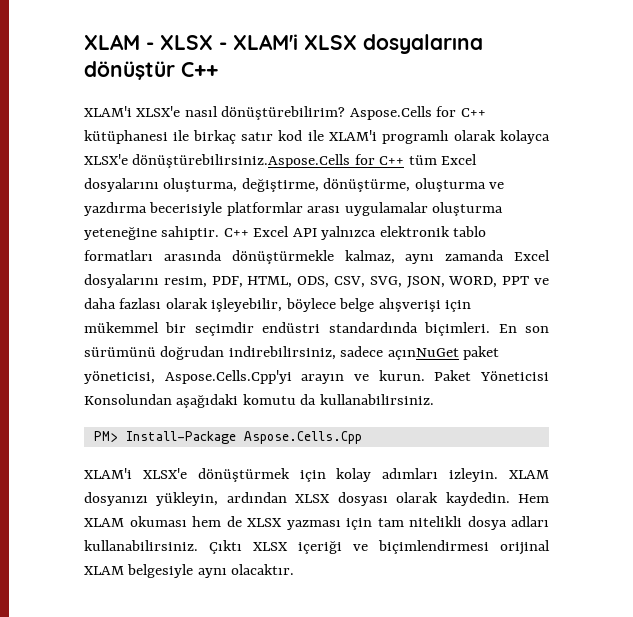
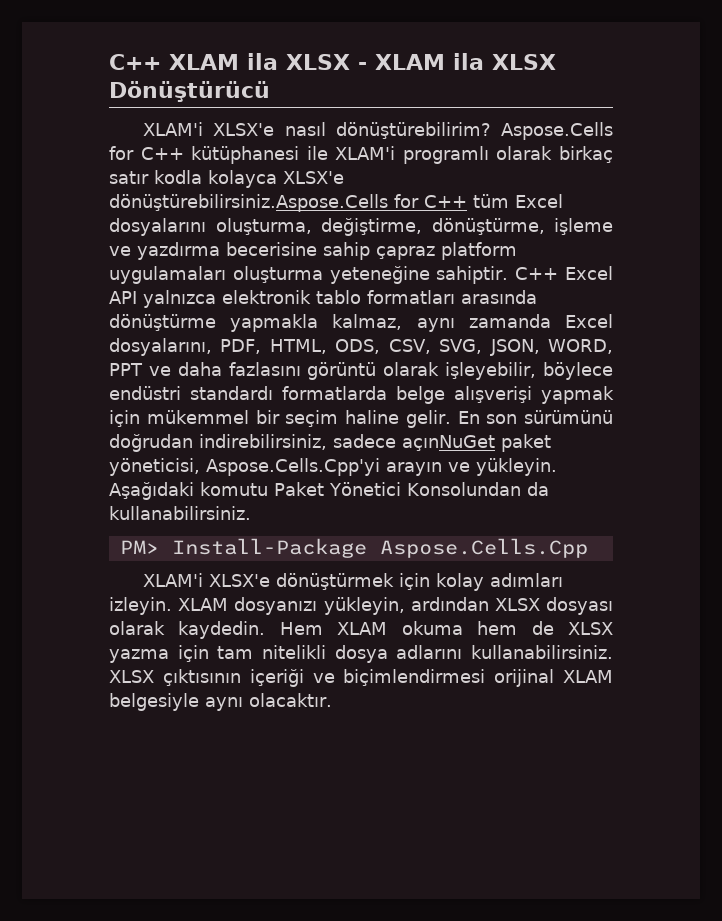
- XLAM - XLSX - XLAM'i XLSX dosyalarına dönüştür C++
+ C++ XLAM ila XLSX - XLAM ila XLSX Dönüştürücü
- Aspose.Cells for C++ kütüphanesi ile birkaç satır kod ile XLAM'i programlı olarak kolayca XLSX'e dönüştürebilirsiniz.Aspose.Cells for C++ tüm Excel dosyalarını oluşturma, değiştirme, dönüştürme, oluşturma ve yazdırma becerisiyle platformlar arası uygulamalar oluşturma yeteneğine sahiptir.
+ Aspose.Cells for C++ kütüphanesi ile XLAM'i programlı olarak birkaç satır kodla kolayca XLSX'e dönüştürebilirsiniz.Aspose.Cells for C++ tüm Excel dosyalarını oluşturma, değiştirme, dönüştürme, işleme ve yazdırma becerisine sahip çapraz platform uygulamaları oluşturma yeteneğine sahiptir.
- C++ Excel API yalnızca elektronik tablo formatları arasında dönüştürmekle kalmaz, aynı zamanda Excel dosyalarını resim, PDF, HTML, ODS, CSV, SVG, JSON, WORD, PPT ve daha fazlası olarak işleyebilir, böylece belge alışverişi için mükemmel bir seçimdir endüstri standardında biçimleri.
+ C++ Excel API yalnızca elektronik tablo formatları arasında dönüştürme yapmakla kalmaz, aynı zamanda Excel dosyalarını, PDF, HTML, ODS, CSV, SVG, JSON, WORD, PPT ve daha fazlasını görüntü olarak işleyebilir, böylece endüstri standardı formatlarda belge alışverişi yapmak için mükemmel bir seçim haline gelir.
- En son sürümünü doğrudan indirebilirsiniz, sadece açınNuGet paket yöneticisi, Aspose.Cells.Cpp'yi arayın ve kurun. Paket Yöneticisi Konsolundan aşağıdaki komutu da kullanabilirsiniz.
+ En son sürümünü doğrudan indirebilirsiniz, sadece açınNuGet paket yöneticisi, Aspose.Cells.Cpp'yi arayın ve yükleyin. Aşağıdaki komutu Paket Yönetici Konsolundan da kullanabilirsiniz.
- Hem XLAM okuması hem de XLSX yazması için tam nitelikli dosya adları kullanabilirsiniz. Çıktı XLSX içeriği ve biçimlendirmesi orijinal XLAM belgesiyle aynı olacaktır.
+ Hem XLAM okuma hem de XLSX yazma için tam nitelikli dosya adlarını kullanabilirsiniz. XLSX çıktısının içeriği ve biçimlendirmesi orijinal XLAM belgesiyle aynı olacaktır.

